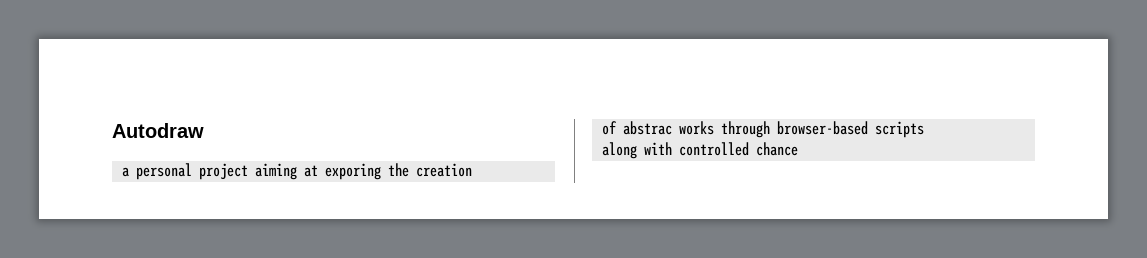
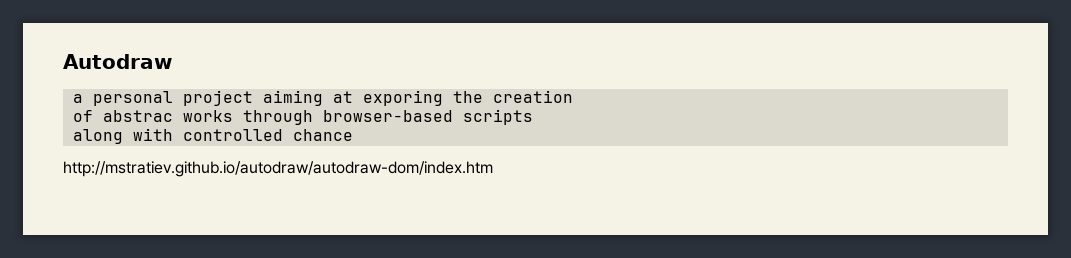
+ http://mstratiev.github.io/autodraw/autodraw-dom/index.htm

